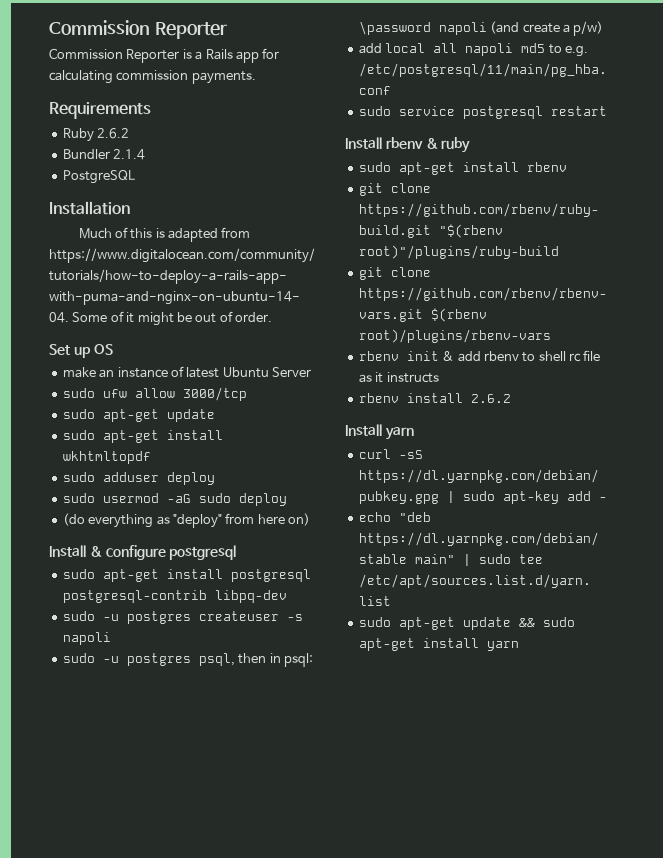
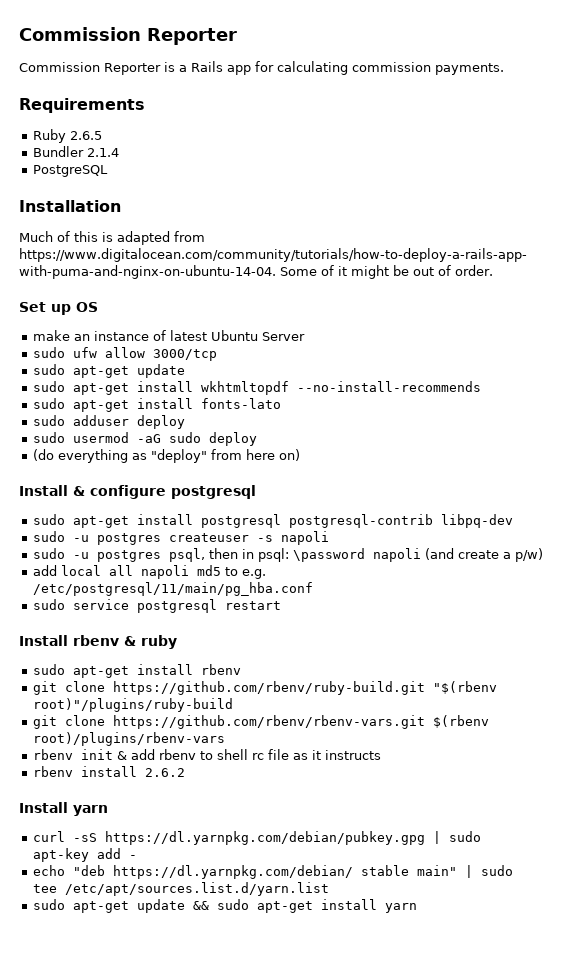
- Ruby 2.6.2
+ Ruby 2.6.5
- sudo apt-get install wkhtmltopdf
+ sudo apt-get install wkhtmltopdf --no-install-recommends
+ sudo apt-get install fonts-lato

